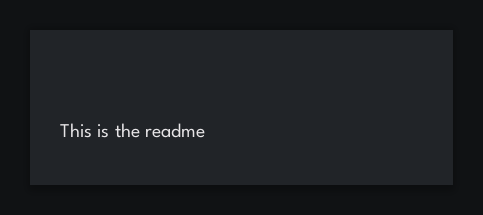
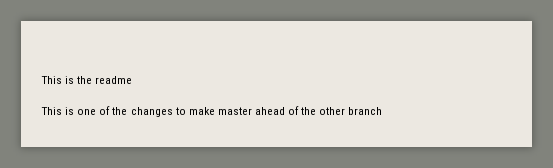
+ This is one of the changes to make master ahead of the other branch

